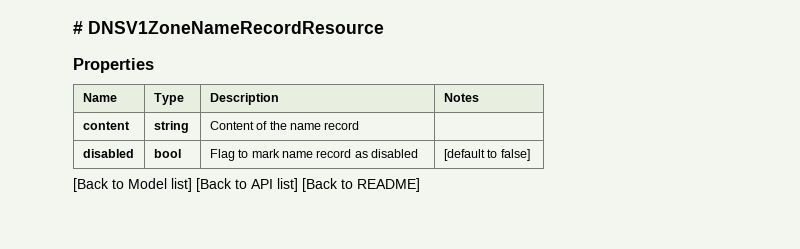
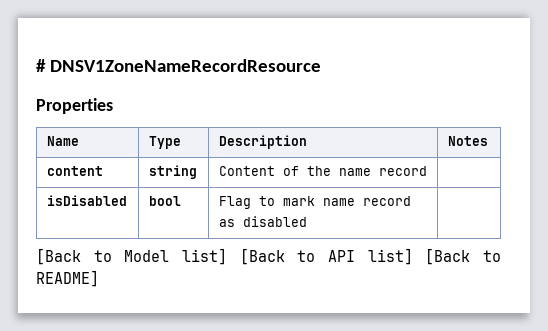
- disabled | bool | Flag to mark name record as disabled | [default to false]
+ isDisabled | bool | Flag to mark name record as disabled |

